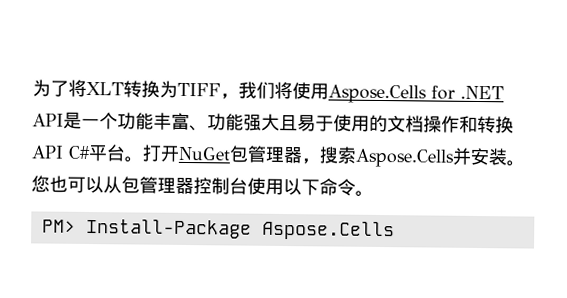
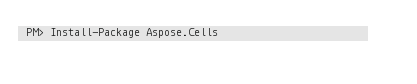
- 为了将XLT转换为TIFF，我们将使用Aspose.Cells for .NET API是一个功能丰富、功能强大且易于使用的文档操作和转换API C#平台。打开NuGet包管理器，搜索Aspose.Cells并安装。您也可以从包管理器控制台使用以下命令。

